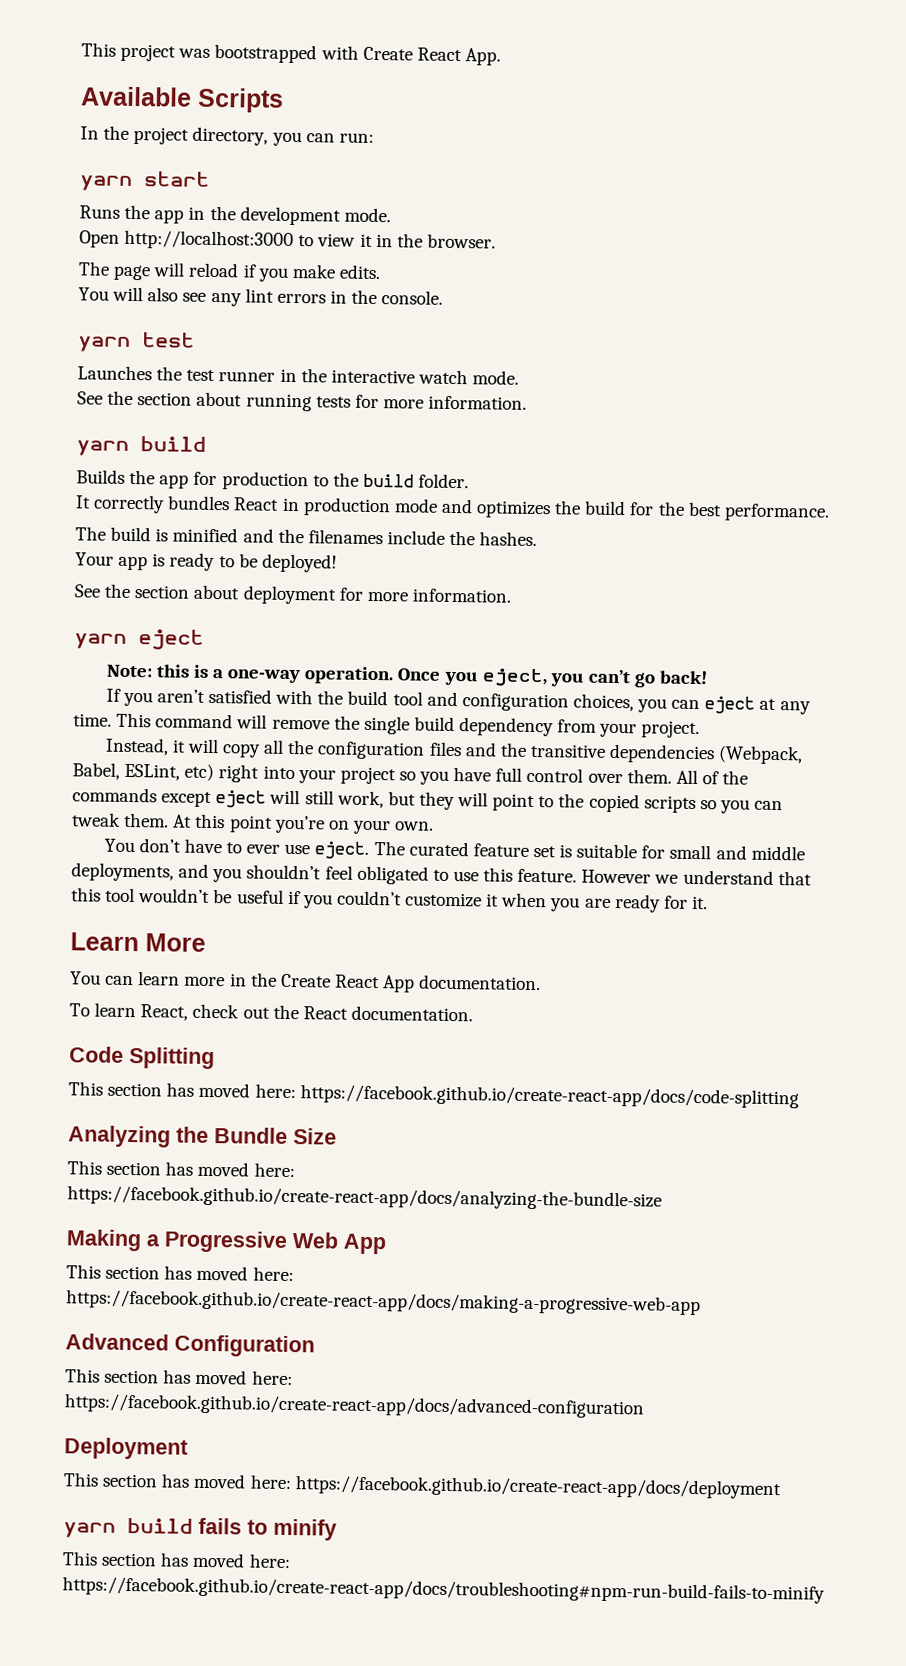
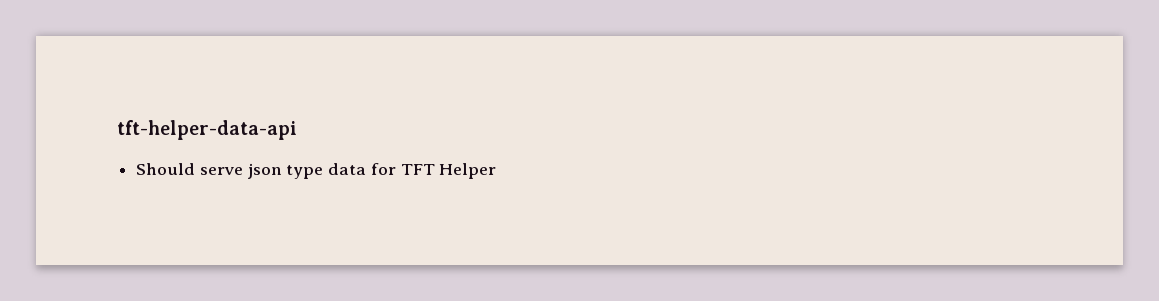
- This project was bootstrapped with Create React App.
- Available Scripts
- In the project directory, you can run:
- yarn start
- Runs the app in the development mode.
- Open http://localhost:3000 to view it in the browser.
- The page will reload if you make edits.
- You will also see any lint errors in the console.
- yarn test
- Launches the test runner in the interactive watch mode.
- See the section about running tests for more information.
- yarn build
- Builds the app for production to the build folder.
- It correctly bundles React in production mode and optimizes the build for the best performance.
- The build is minified and the filenames include the hashes.
- Your app is ready to be deployed!
- See the section about deployment for more information.
- yarn eject
- Note: this is a one-way operation. Once you eject, you can’t go back!
- If you aren’t satisfied with the build tool and configuration choices, you can eject at any time. This command will remove the single build dependency from your project.
- Instead, it will copy all the configuration files and the transitive dependencies (Webpack, Babel, ESLint, etc) right into your project so you have full control over them. All of the commands except eject will still work, but they will point to the copied scripts so you can tweak them. At this point you’re on your own.
- You don’t have to ever use eject. The curated feature set is suitable for small and middle deployments, and you shouldn’t feel obligated to use this feature. However we understand that this tool wouldn’t be useful if you couldn’t customize it when you are ready for it.
- Learn More
- You can learn more in the Create React App documentation.
- To learn React, check out the React documentation.
- Code Splitting
- This section has moved here: https://facebook.github.io/create-react-app/docs/code-splitting
- Analyzing the Bundle Size
- This section has moved here: https://facebook.github.io/create-react-app/docs/analyzing-the-bundle-size
- Making a Progressive Web App
- This section has moved here: https://facebook.github.io/create-react-app/docs/making-a-progressive-web-app
- Advanced Configuration
- This section has moved here: https://facebook.github.io/create-react-app/docs/advanced-configuration
- Deployment
- This section has moved here: https://facebook.github.io/create-react-app/docs/deployment
- yarn build fails to minify
- This section has moved here: https://facebook.github.io/create-react-app/docs/troubleshooting#npm-run-build-fails-to-minify
+ tft-helper-data-api
+ Should serve json type data for TFT Helper

